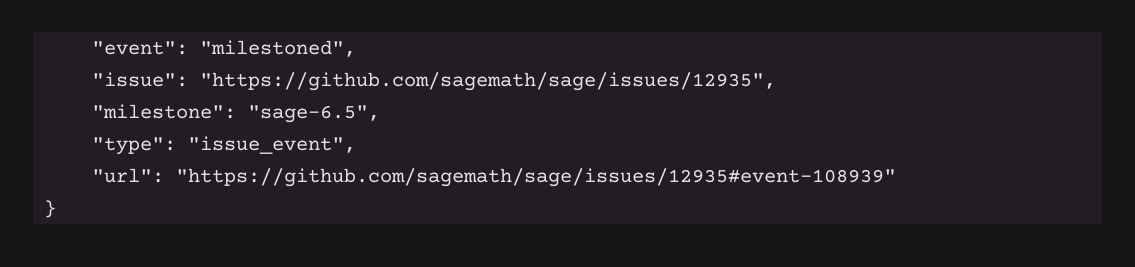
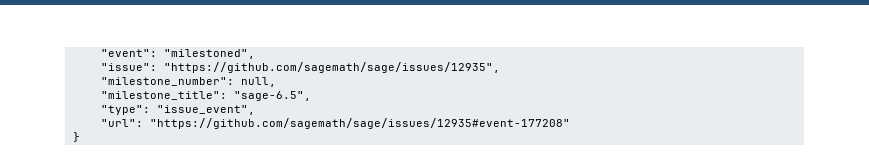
- "milestone": "sage-6.5",
+ "milestone_number": null,
+ "milestone_title": "sage-6.5",
- "url": "https://github.com/sagemath/sage/issues/12935#event-108939"
+ "url": "https://github.com/sagemath/sage/issues/12935#event-177208"

